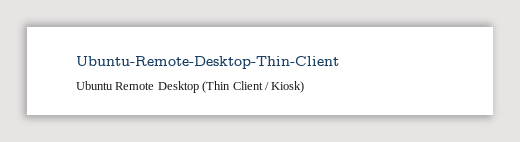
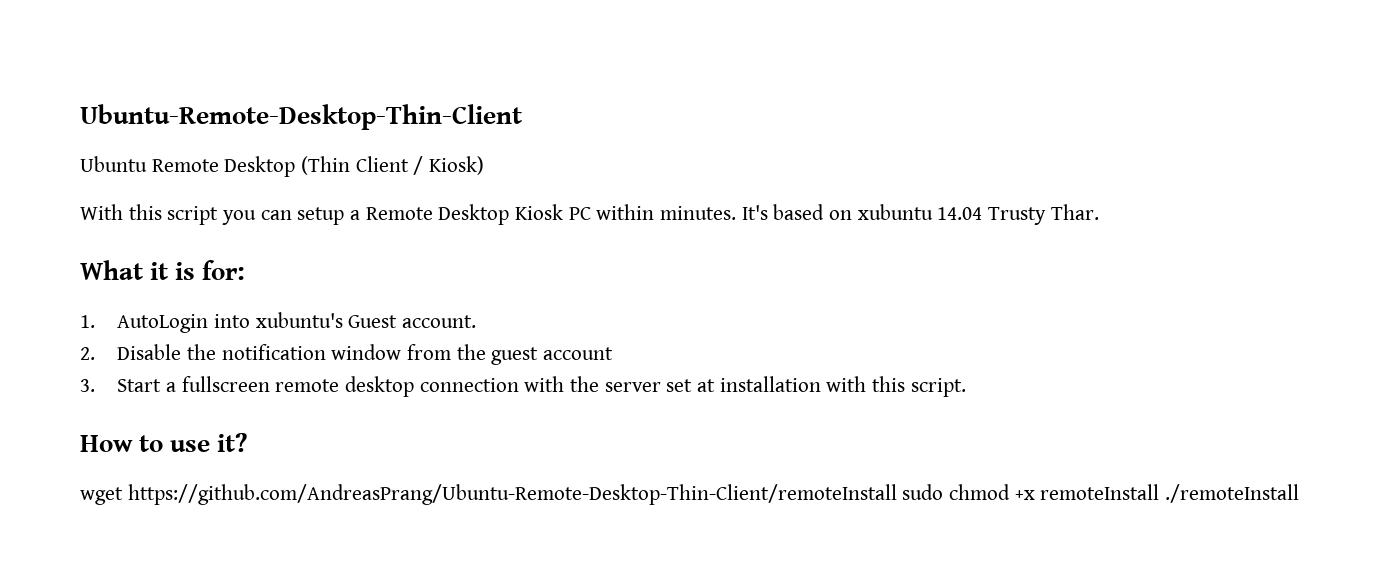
+ With this script you can setup a Remote Desktop Kiosk PC within minutes. It's based on xubuntu 14.04 Trusty Thar.
+ What it is for:
+ 1. AutoLogin into xubuntu's Guest account.
+ 2. Disable the notification window from the guest account
+ 3. Start a fullscreen remote desktop connection with the server set at installation with this script.
+ How to use it?
+ wget https://github.com/AndreasPrang/Ubuntu-Remote-Desktop-Thin-Client/remoteInstall sudo chmod +x remoteInstall ./remoteInstall

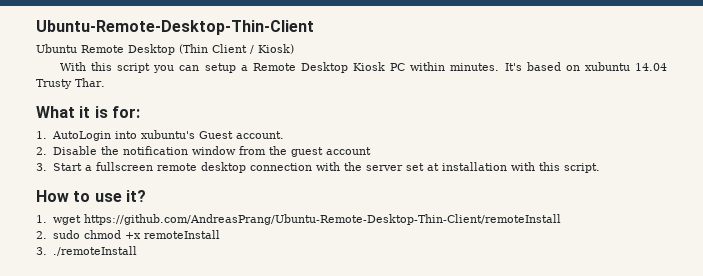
- wget https://github.com/AndreasPrang/Ubuntu-Remote-Desktop-Thin-Client/remoteInstall sudo chmod +x remoteInstall ./remoteInstall
+ 1. wget https://github.com/AndreasPrang/Ubuntu-Remote-Desktop-Thin-Client/remoteInstall
+ 2. sudo chmod +x remoteInstall
+ 3. ./remoteInstall

